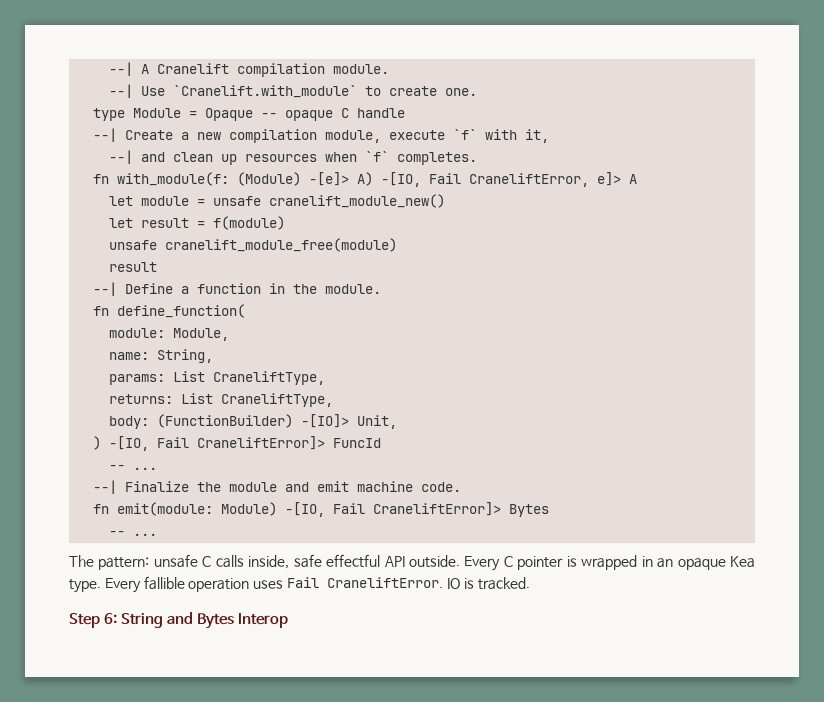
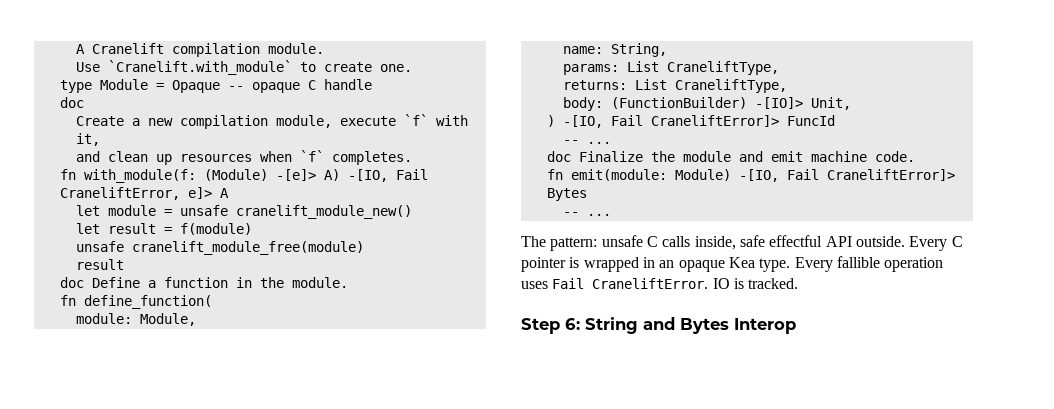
- --| A Cranelift compilation module.
+ A Cranelift compilation module.
- --| Use `Cranelift.with_module` to create one.
+ Use `Cranelift.with_module` to create one.
  type Module = Opaque -- opaque C handle
- --| Create a new compilation module, execute `f` with it,
+ doc
+ Create a new compilation module, execute `f` with it,
- --| and clean up resources when `f` completes.
+ and clean up resources when `f` completes.
- --| Define a function in the module.
+ doc Define a function in the module.
- --| Finalize the module and emit machine code.
+ doc Finalize the module and emit machine code.

